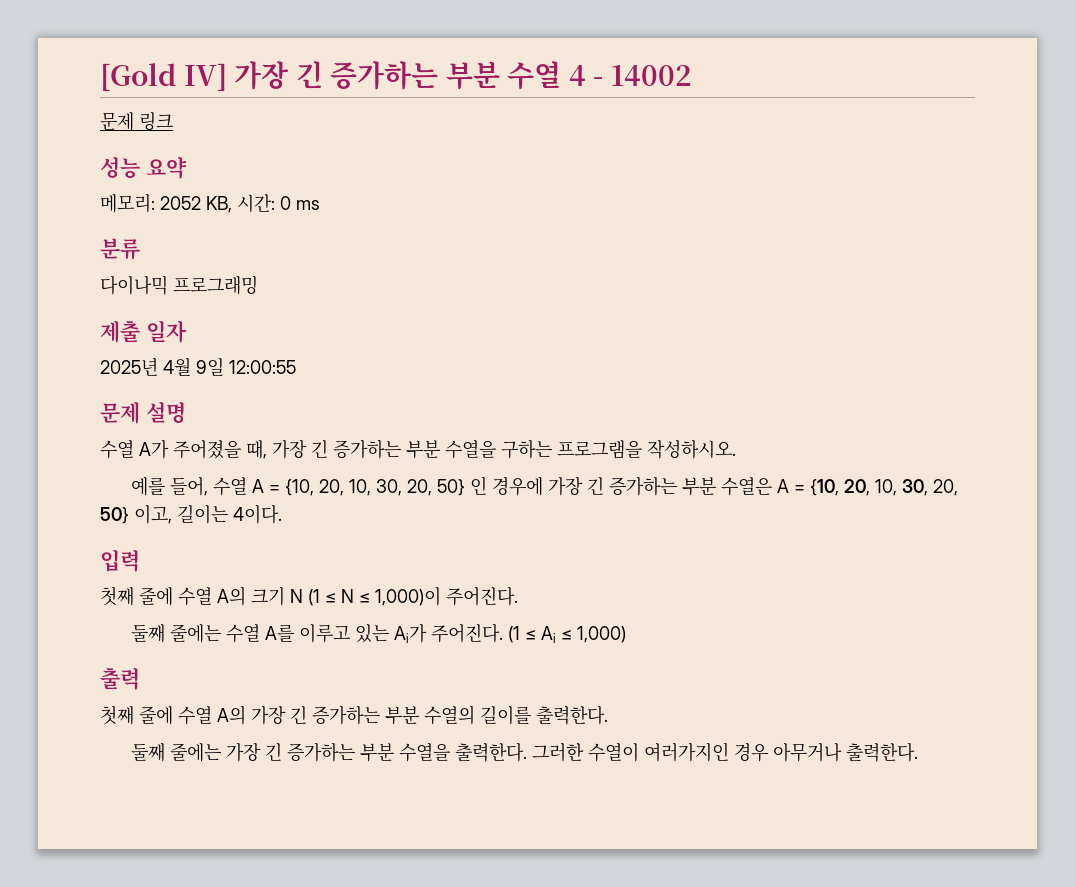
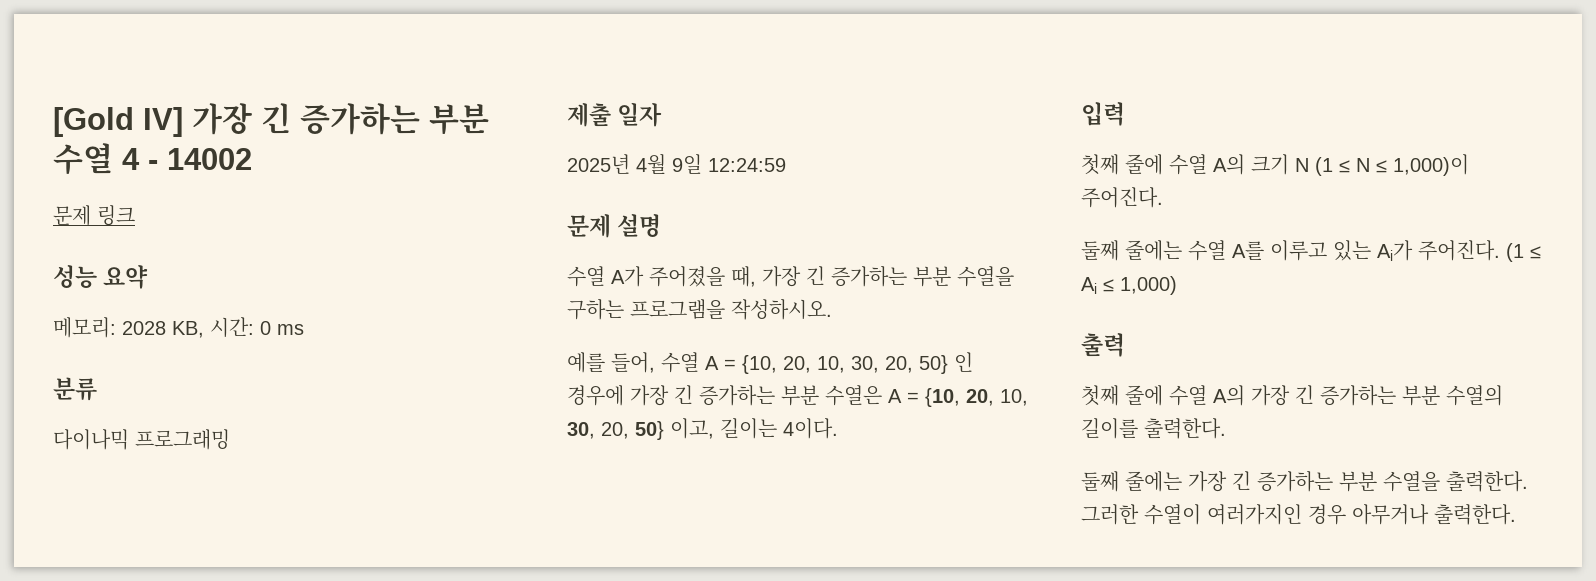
- 메모리: 2052 KB, 시간: 0 ms
+ 메모리: 2028 KB, 시간: 0 ms
- 2025년 4월 9일 12:00:55
+ 2025년 4월 9일 12:24:59

